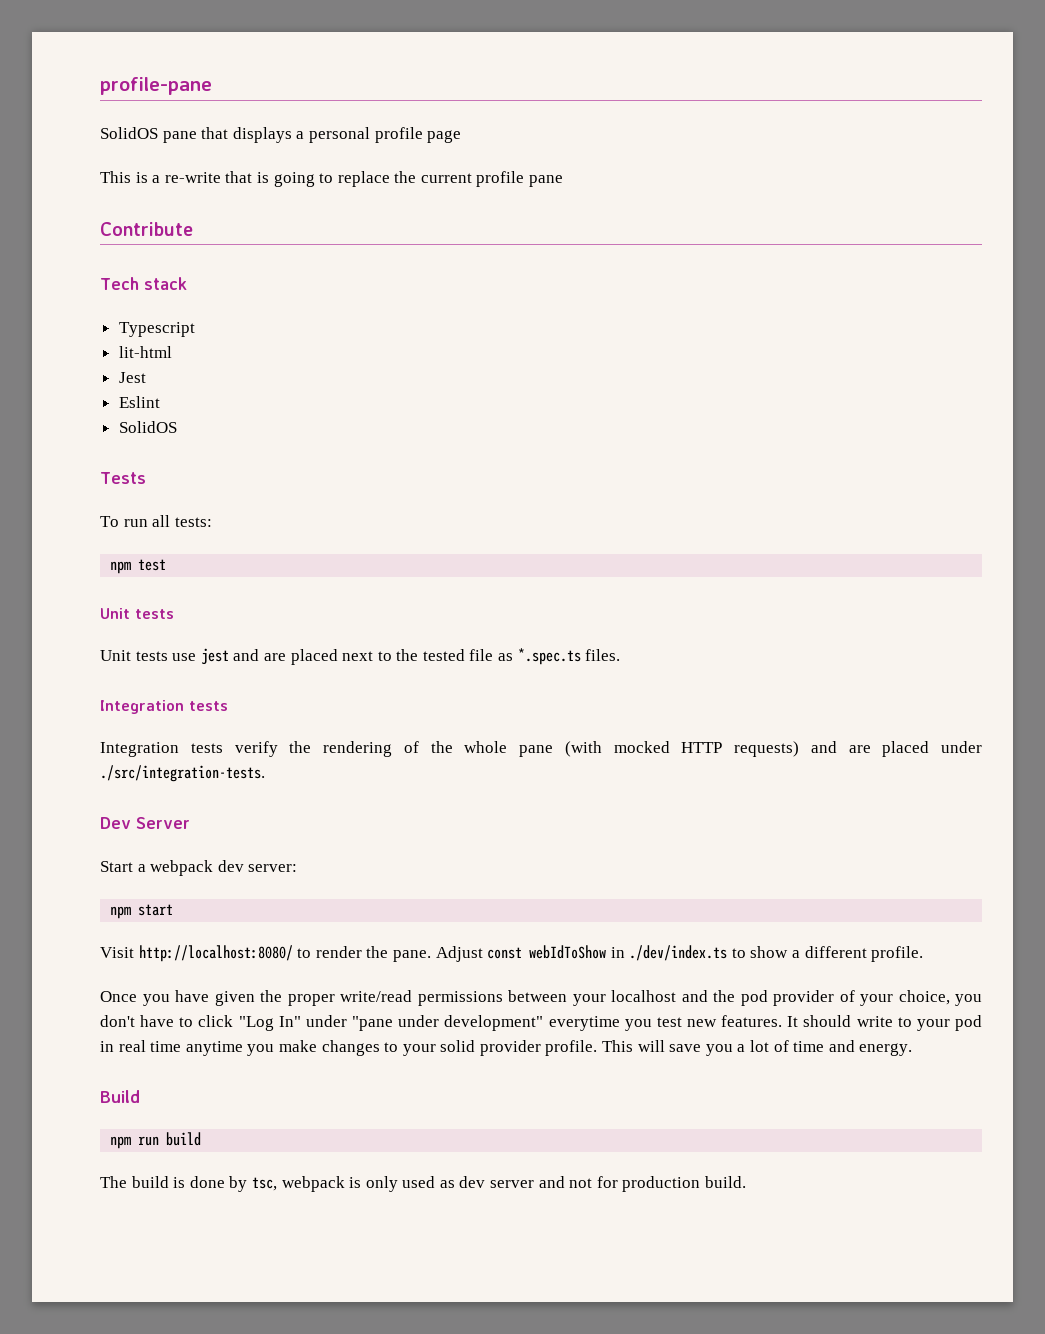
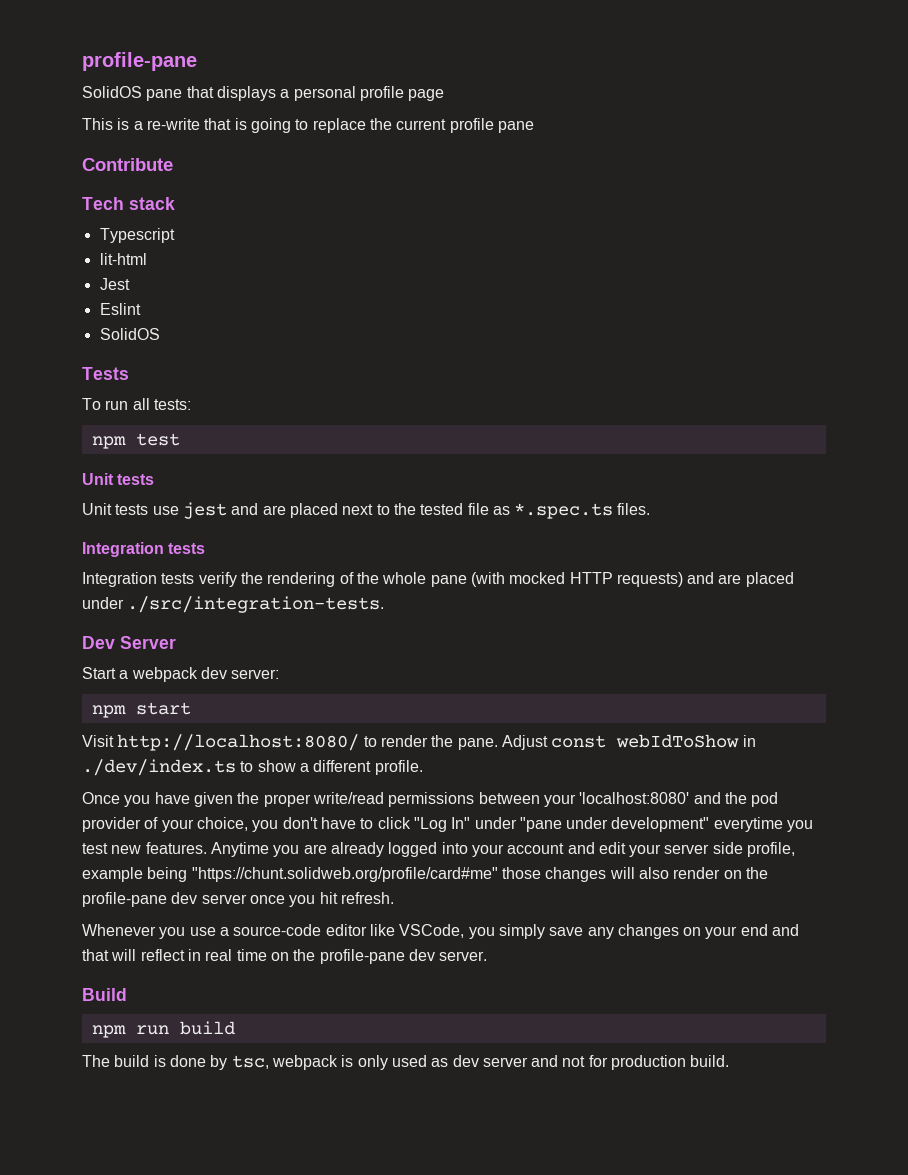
- Once you have given the proper write/read permissions between your localhost and the pod provider of your choice, you don't have to click "Log In" under "pane under development" everytime you test new features.
+ Once you have given the proper write/read permissions between your 'localhost:8080' and the pod provider of your choice, you don't have to click "Log In" under "pane under development" everytime you test new features.
- It should write to your pod in real time anytime you make changes to your solid provider profile. This will save you a lot of time and energy.
+ Anytime you are already logged into your account and edit your server side profile, example being "https://chunt.solidweb.org/profile/card#me" those changes will also render on the profile-pane dev server once you hit refresh.
+ Whenever you use a source-code editor like VSCode, you simply save any changes on your end and that will reflect in real time on the profile-pane dev server.

